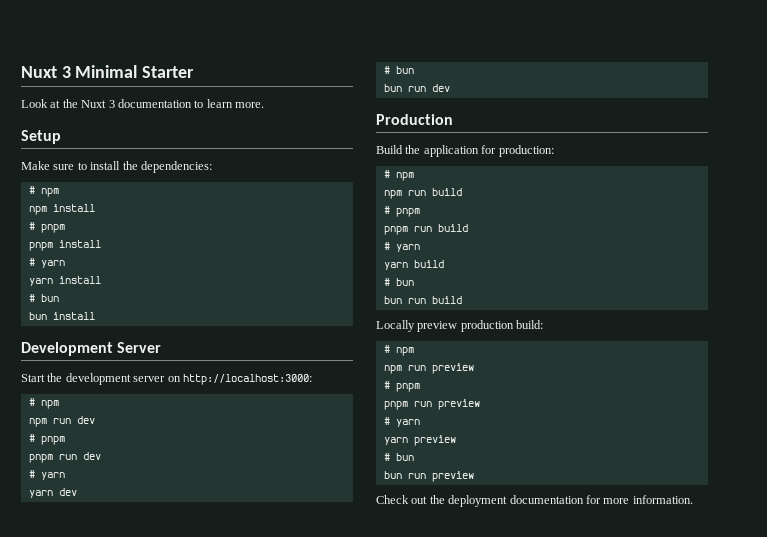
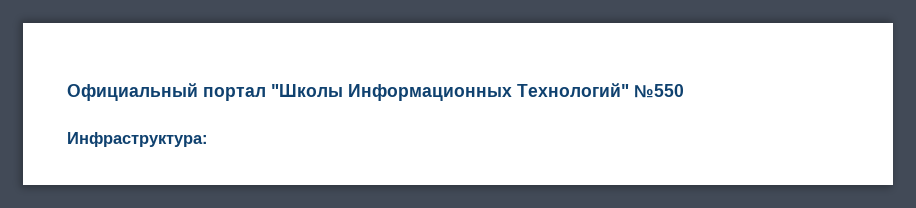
- Nuxt 3 Minimal Starter
- Look at the Nuxt 3 documentation to learn more.
- Setup
- Make sure to install the dependencies:
- # npm
- npm install
- # pnpm
- pnpm install
- # yarn
- yarn install
- # bun
- bun install
- Development Server
- Start the development server on http://localhost:3000:
- # npm
- npm run dev
- # pnpm
- pnpm run dev
- # yarn
- yarn dev
- # bun
- bun run dev
- Production
- Build the application for production:
- # npm
- npm run build
- # pnpm
- pnpm run build
- # yarn
- yarn build
- # bun
- bun run build
- Locally preview production build:
- # npm
- npm run preview
- # pnpm
- pnpm run preview
- # yarn
- yarn preview
- # bun
- bun run preview
- Check out the deployment documentation for more information.
+ Официальный портал "Школы Информационных Технологий" №550
+ Инфраструктура:

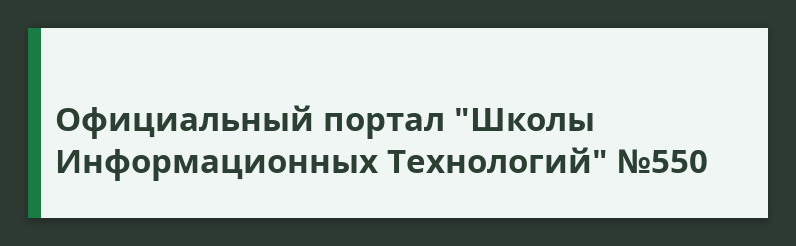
- Инфраструктура:

